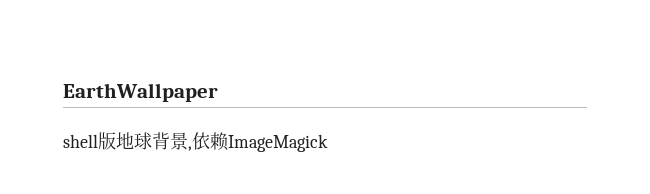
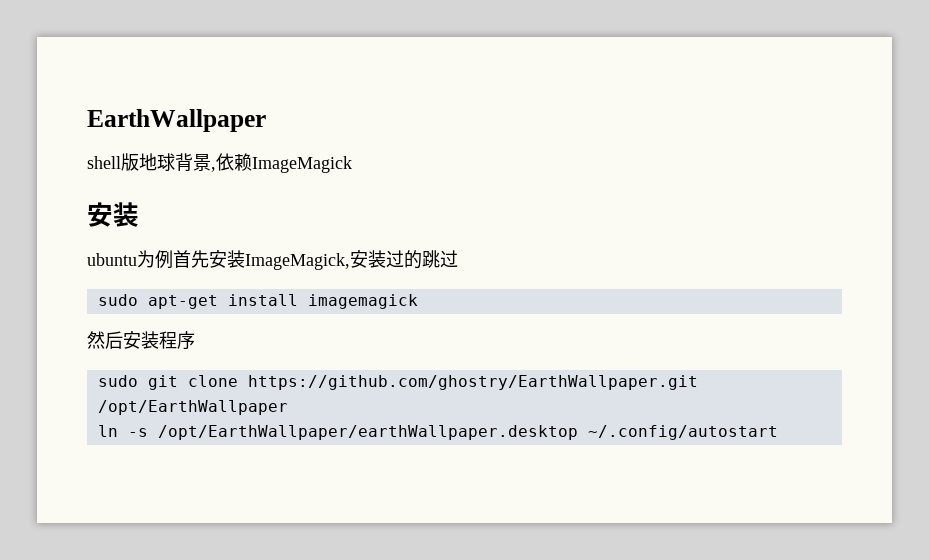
  shell版地球背景,依赖ImageMagick
+ 安装
+ ubuntu为例首先安装ImageMagick,安装过的跳过
+ sudo apt-get install imagemagick
+ 然后安装程序
+ sudo git clone https://github.com/ghostry/EarthWallpaper.git /opt/EarthWallpaper
+ ln -s /opt/EarthWallpaper/earthWallpaper.desktop ~/.config/autostart

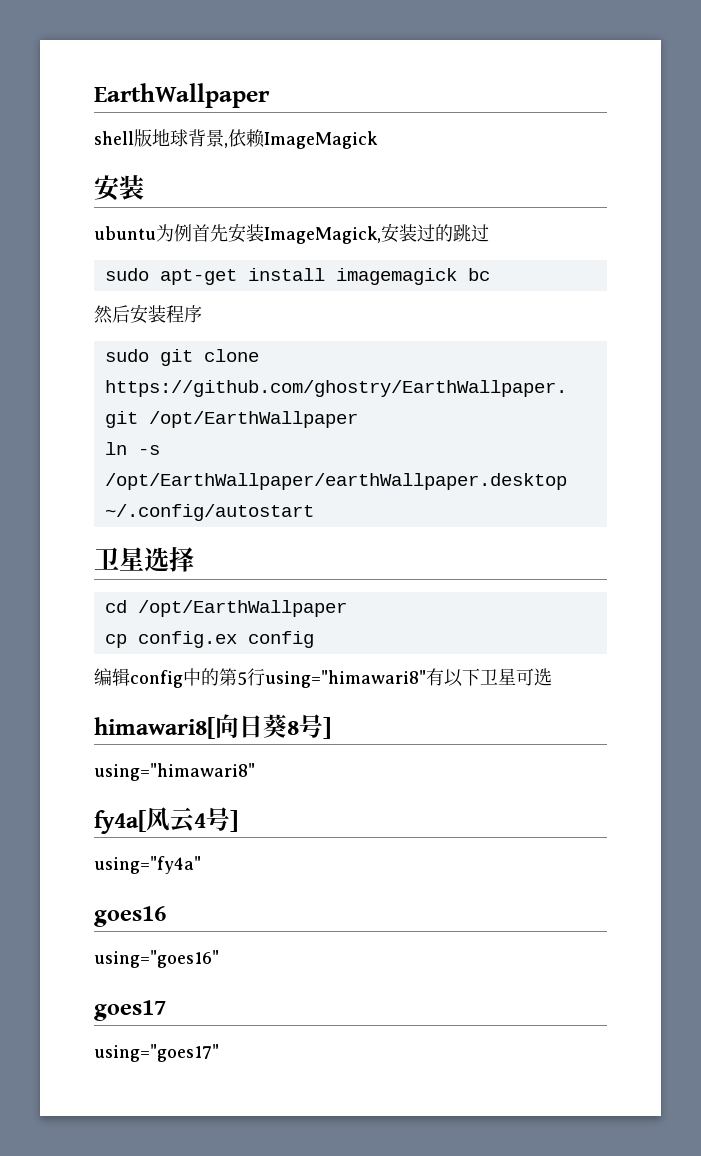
- sudo apt-get install imagemagick
+ sudo apt-get install imagemagick bc
+ 卫星选择
+ cd /opt/EarthWallpaper
+ cp config.ex config
+ 编辑config中的第5行using="himawari8"有以下卫星可选
+ himawari8[向日葵8号]
+ using="himawari8"
+ fy4a[风云4号]
+ using="fy4a"
+ goes16
+ using="goes16"
+ goes17
+ using="goes17"

